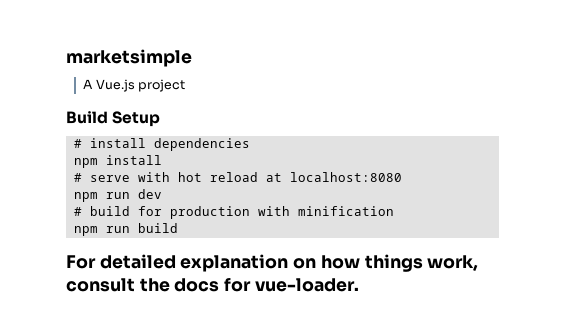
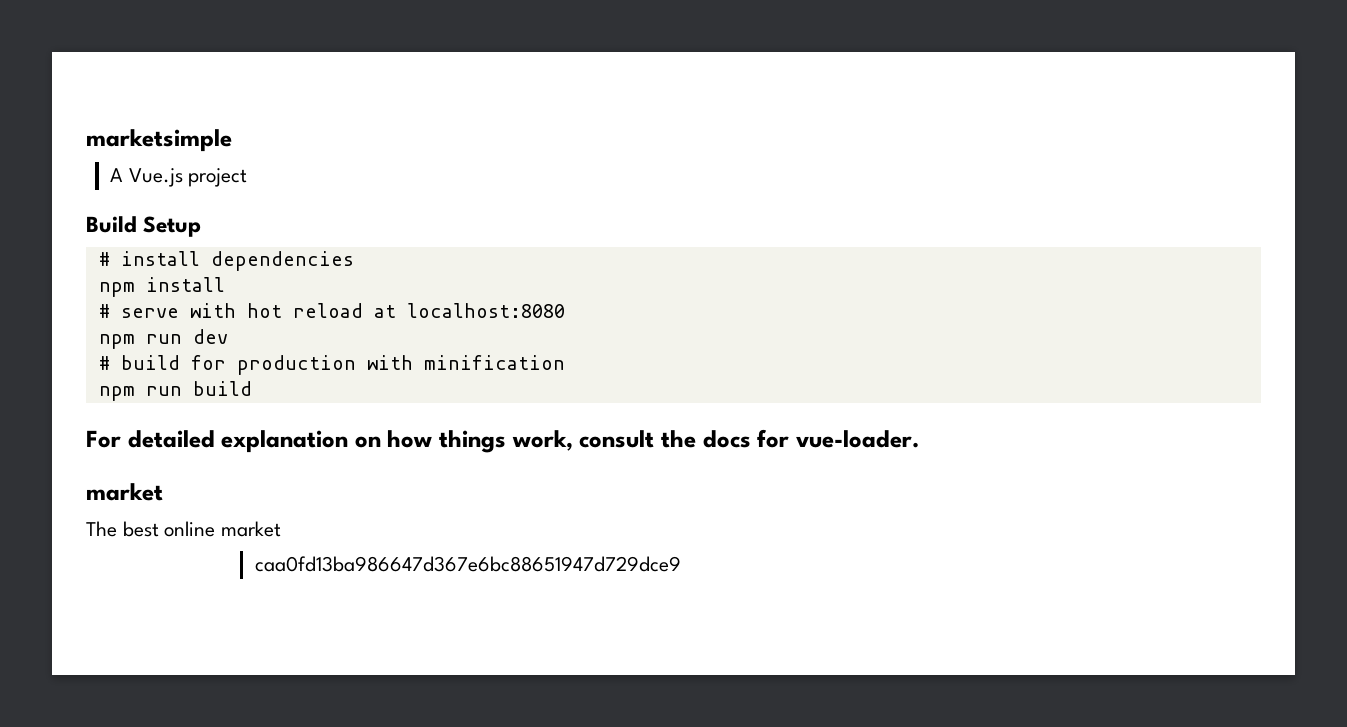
  For detailed explanation on how things work, consult the docs for vue-loader.
+ market
+ The best online market
+ caa0fd13ba986647d367e6bc88651947d729dce9

